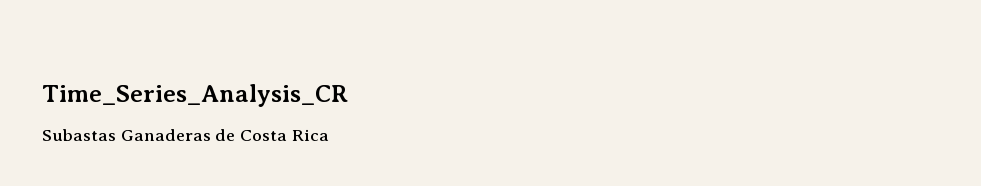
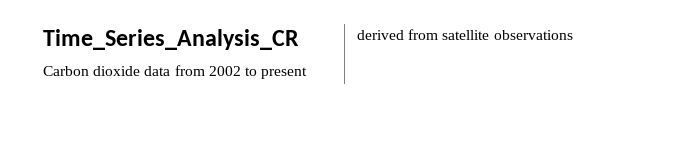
- Subastas Ganaderas de Costa Rica
+ Carbon dioxide data from 2002 to present derived from satellite observations

